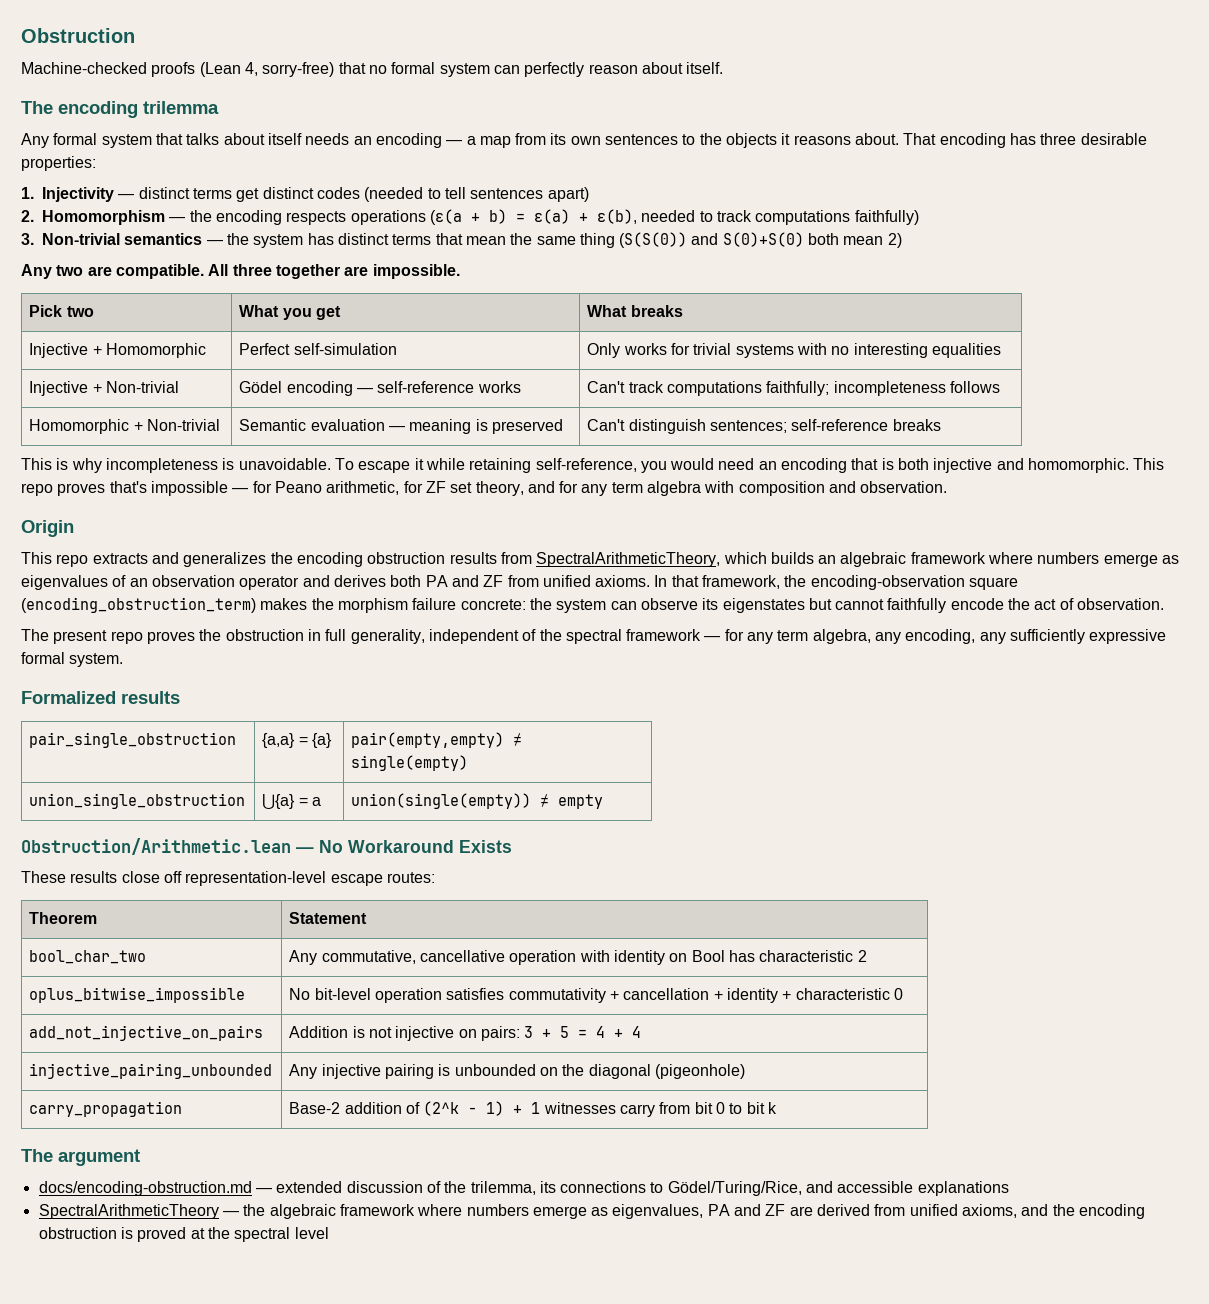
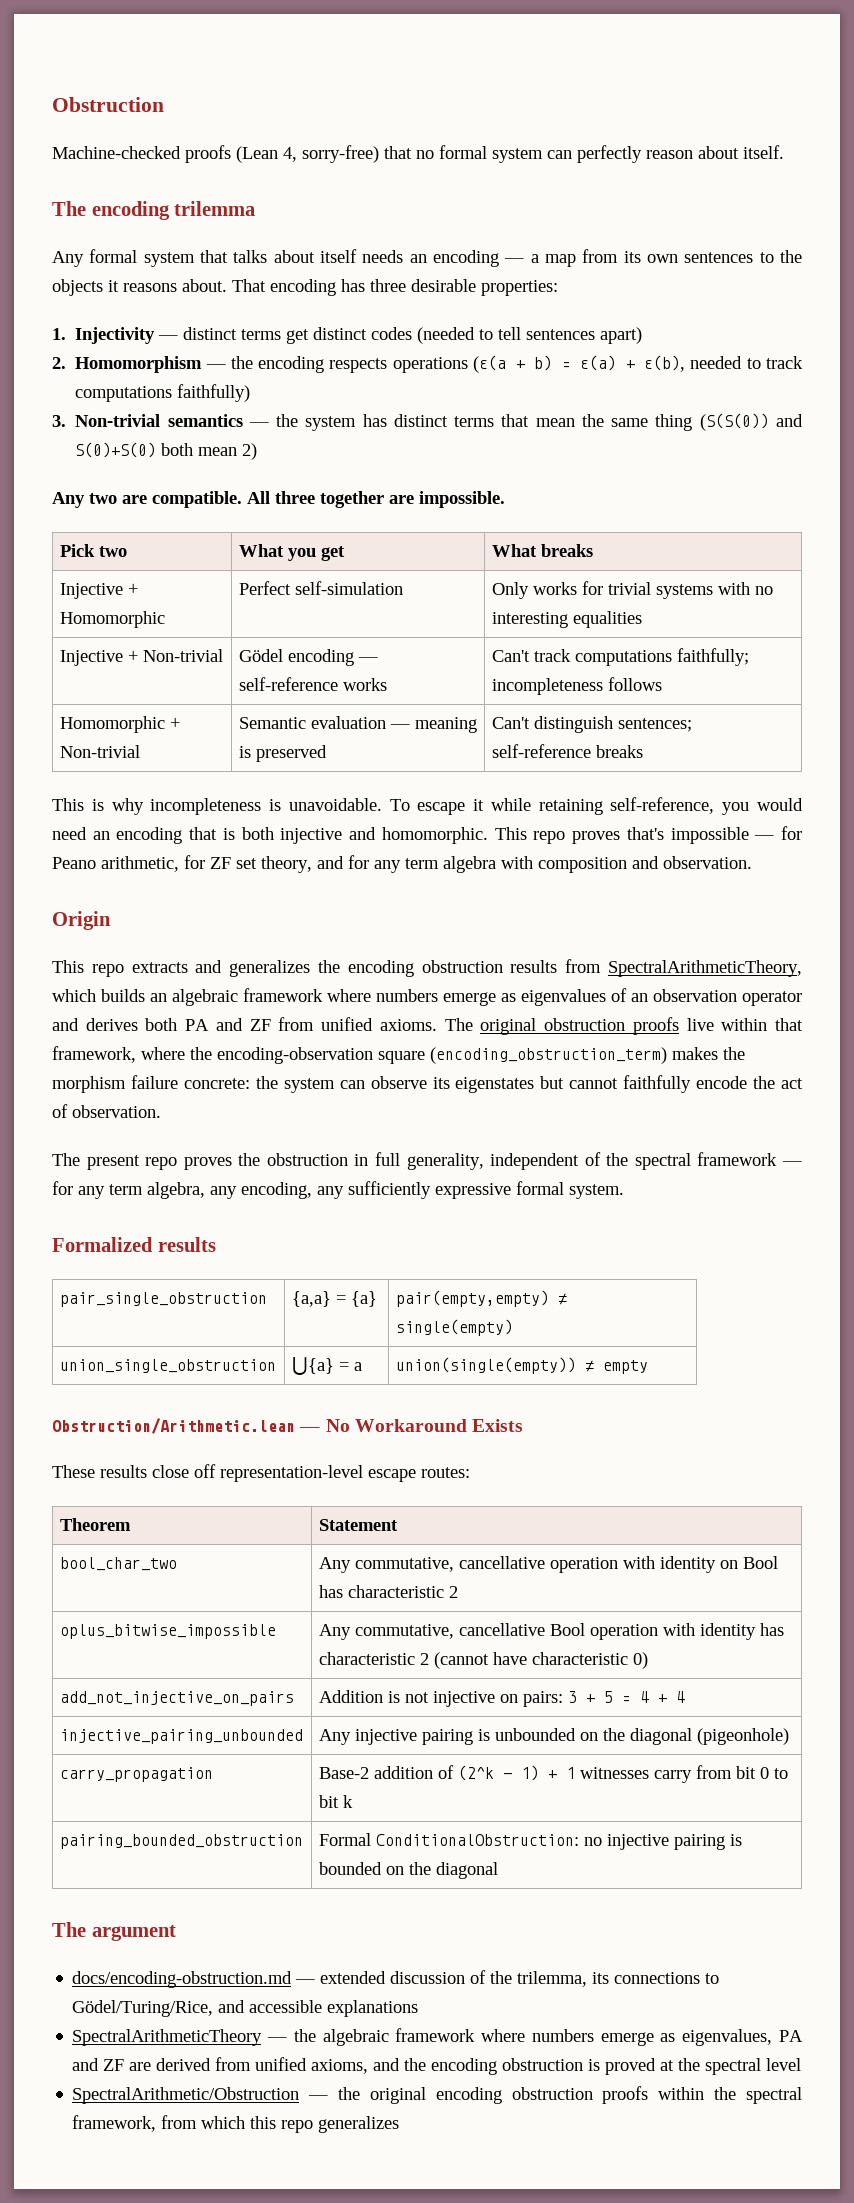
- In that framework, the encoding-observation square (encoding_obstruction_term) makes the morphism failure concrete: the system can observe its eigenstates but cannot faithfully encode the act of observation.
+ The original obstruction proofs live within that framework, where the encoding-observation square (encoding_obstruction_term) makes the morphism failure concrete: the system can observe its eigenstates but cannot faithfully encode the act of observation.
- oplus_bitwise_impossible | No bit-level operation satisfies commutativity + cancellation + identity + characteristic 0
+ oplus_bitwise_impossible | Any commutative, cancellative Bool operation with identity has characteristic 2 (cannot have characteristic 0)
+ pairing_bounded_obstruction | Formal ConditionalObstruction: no injective pairing is bounded on the diagonal
+ SpectralArithmetic/Obstruction — the original encoding obstruction proofs within the spectral framework, from which this repo generalizes

